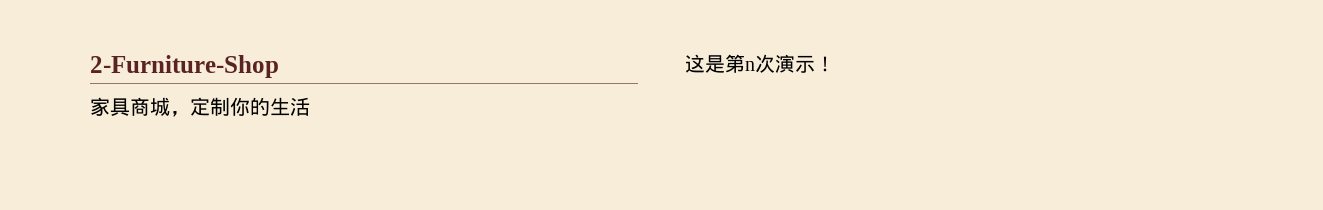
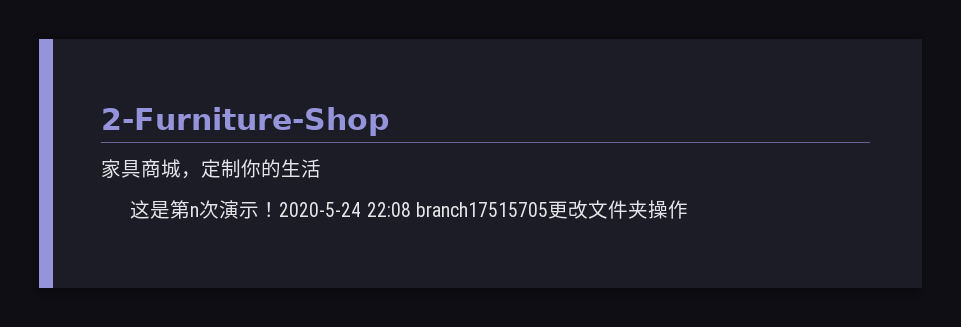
+ 2020-5-24 22:08 branch17515705更改文件夹操作

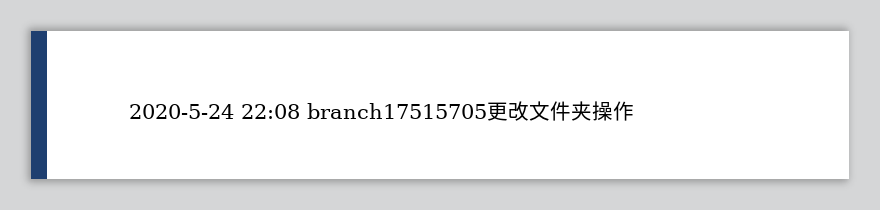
- 2-Furniture-Shop
- 家具商城，定制你的生活
- 这是第n次演示！

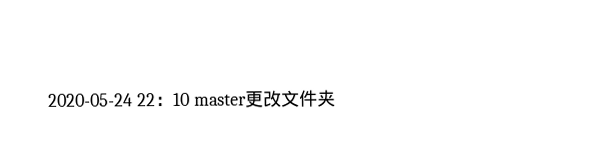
- 2020-5-24 22:08 branch17515705更改文件夹操作
+ 2020-05-24 22：10 master更改文件夹

